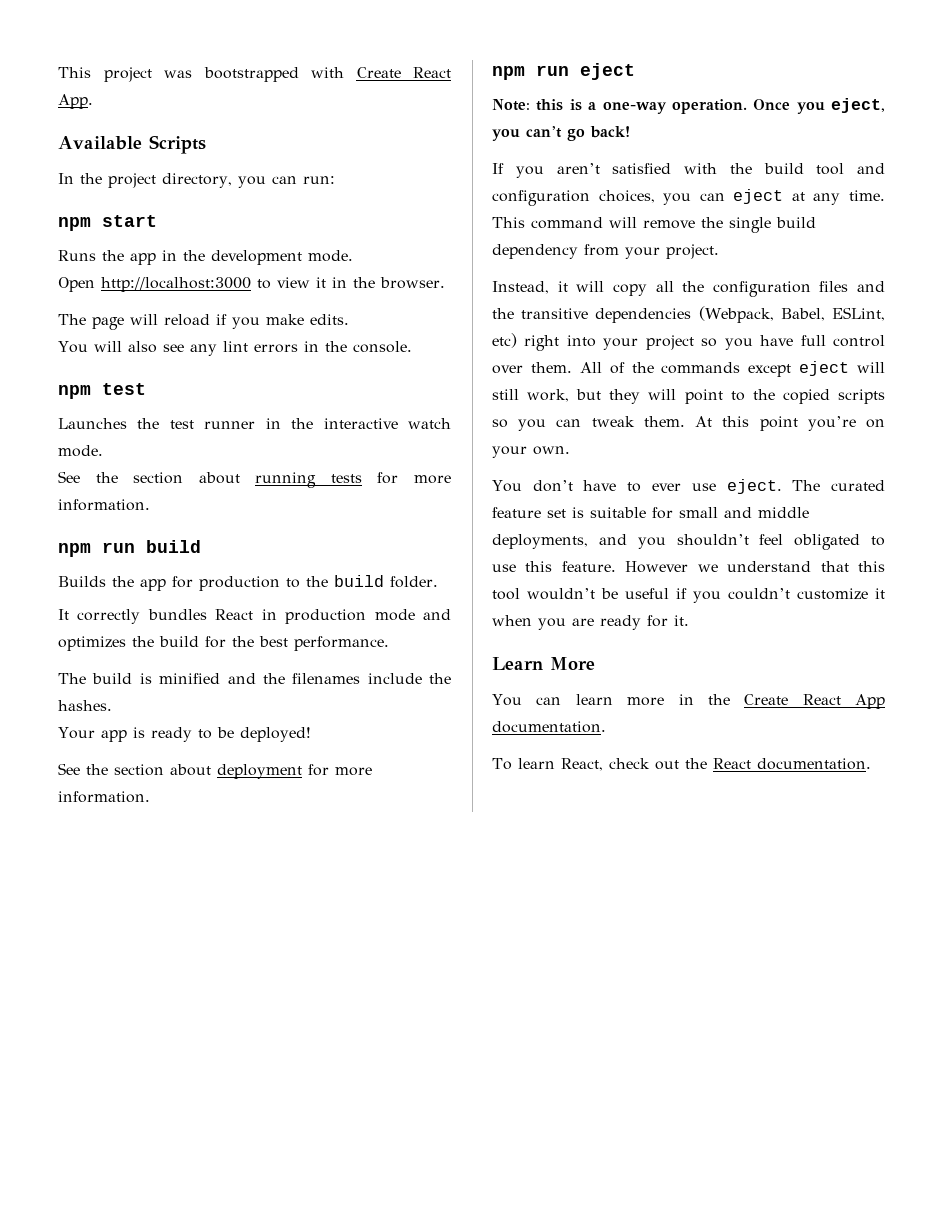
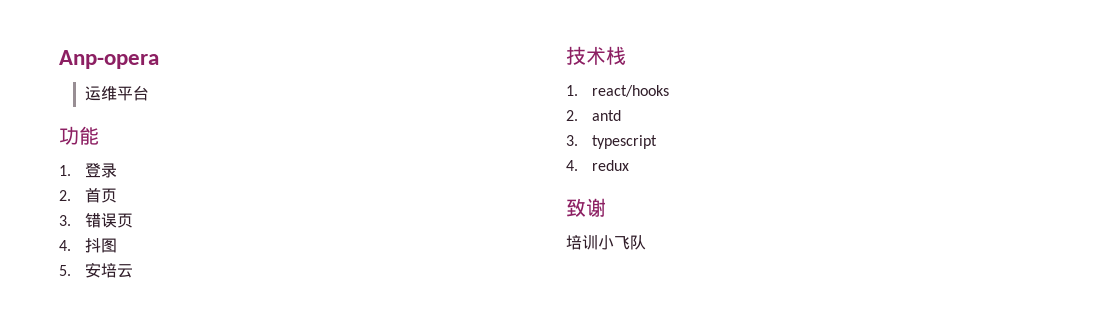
- This project was bootstrapped with Create React App.
- Available Scripts
- In the project directory, you can run:
- npm start
- Runs the app in the development mode.
- Open http://localhost:3000 to view it in the browser.
- The page will reload if you make edits.
- You will also see any lint errors in the console.
- npm test
- Launches the test runner in the interactive watch mode.
- See the section about running tests for more information.
- npm run build
- Builds the app for production to the build folder.
- It correctly bundles React in production mode and optimizes the build for the best performance.
- The build is minified and the filenames include the hashes.
- Your app is ready to be deployed!
- See the section about deployment for more information.
- npm run eject
- Note: this is a one-way operation. Once you eject, you can’t go back!
- If you aren’t satisfied with the build tool and configuration choices, you can eject at any time. This command will remove the single build dependency from your project.
- Instead, it will copy all the configuration files and the transitive dependencies (Webpack, Babel, ESLint, etc) right into your project so you have full control over them. All of the commands except eject will still work, but they will point to the copied scripts so you can tweak them. At this point you’re on your own.
- You don’t have to ever use eject. The curated feature set is suitable for small and middle deployments, and you shouldn’t feel obligated to use this feature. However we understand that this tool wouldn’t be useful if you couldn’t customize it when you are ready for it.
- Learn More
- You can learn more in the Create React App documentation.
- To learn React, check out the React documentation.
+ Anp-opera
+ 运维平台
+ 功能
+ 1.登录
+ 2.首页
+ 3.错误页
+ 4.抖图
+ 5.安培云
+ 技术栈
+ 1. react/hooks
+ 2. antd
+ 3. typescript
+ 4. redux
+ 致谢
+ 培训小飞队

